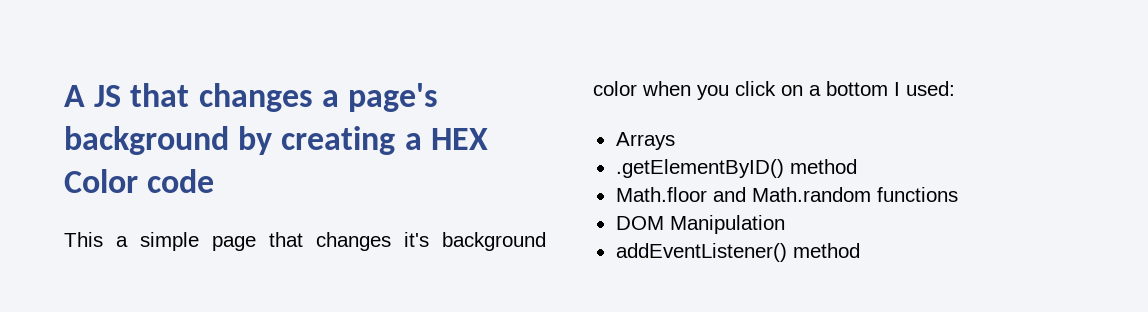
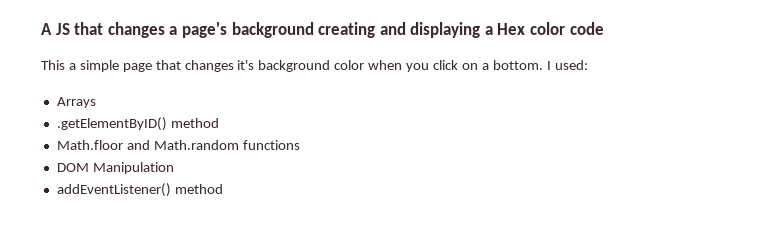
- A JS that changes a page's background by creating a HEX Color code
+ A JS that changes a page's background creating and displaying a Hex color code
- This a simple page that changes it's background color when you click on a bottom I used:
+ This a simple page that changes it's background color when you click on a bottom. I used:

